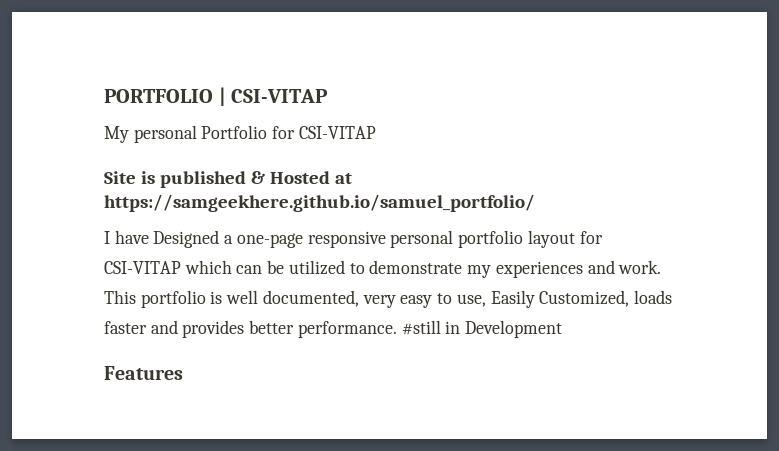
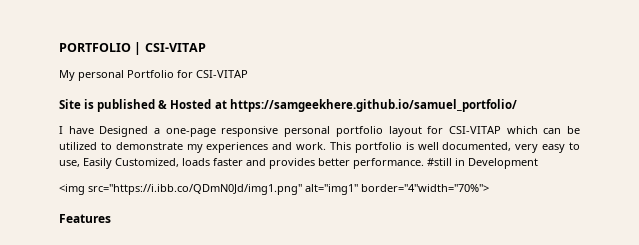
+ <img src="https://i.ibb.co/QDmN0Jd/img1.png" alt="img1" border="4"width="70%">

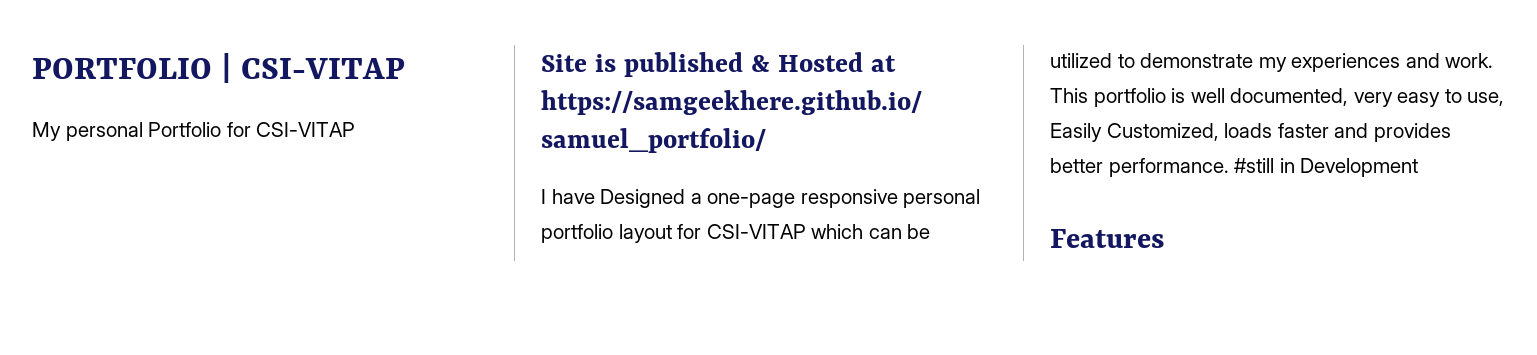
- <img src="https://i.ibb.co/QDmN0Jd/img1.png" alt="img1" border="4"width="70%">

